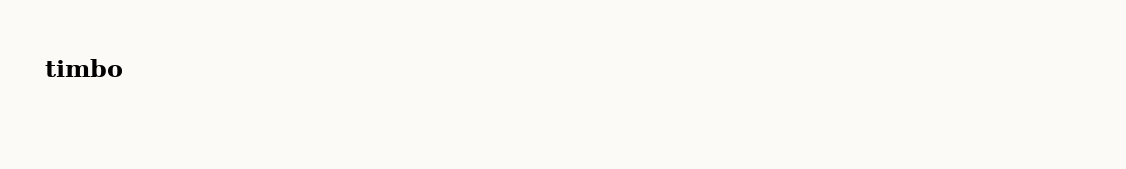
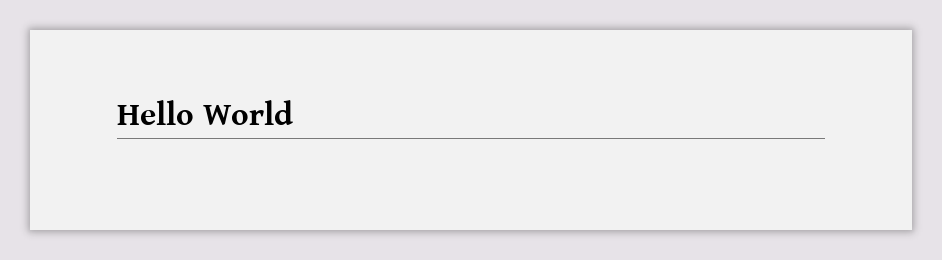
- timbo
+ Hello World

